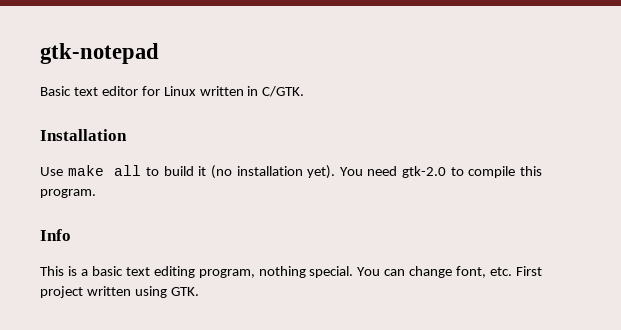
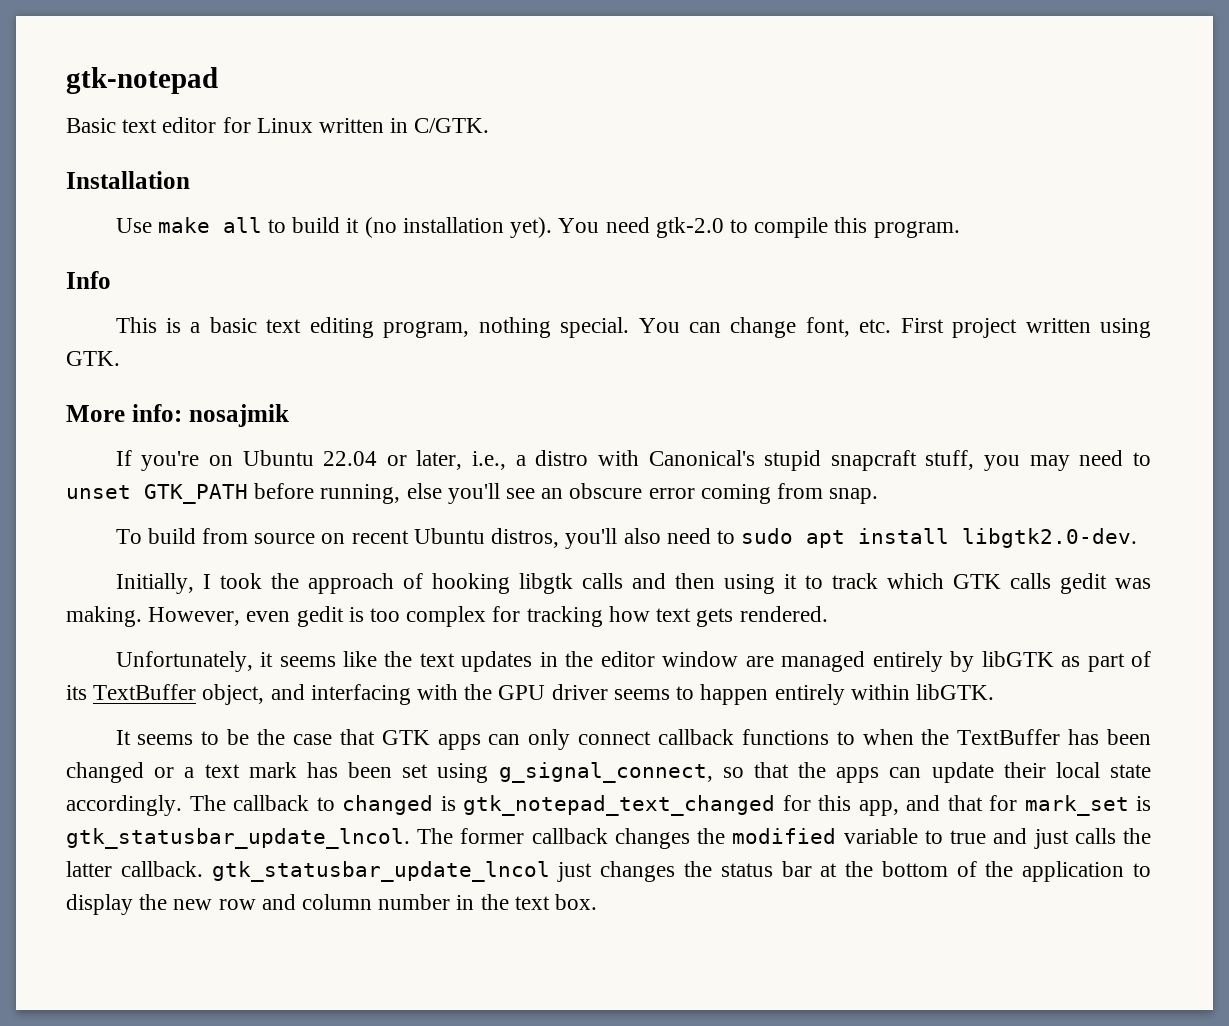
+ More info: nosajmik
+ If you're on Ubuntu 22.04 or later, i.e., a distro with Canonical's stupid snapcraft stuff, you may need to unset GTK_PATH before running, else you'll see an obscure error coming from snap.
+ To build from source on recent Ubuntu distros, you'll also need to sudo apt install libgtk2.0-dev.
+ Initially, I took the approach of hooking libgtk calls and then using it to track which GTK calls gedit was making. However, even gedit is too complex for tracking how text gets rendered.
+ Unfortunately, it seems like the text updates in the editor window are managed entirely by libGTK as part of its TextBuffer object, and interfacing with the GPU driver seems to happen entirely within libGTK.
+ It seems to be the case that GTK apps can only connect callback functions to when the TextBuffer has been changed or a text mark has been set using g_signal_connect, so that the apps can update their local state accordingly. The callback to changed is gtk_notepad_text_changed for this app, and that for mark_set is gtk_statusbar_update_lncol. The former callback changes the modified variable to true and just calls the latter callback. gtk_statusbar_update_lncol just changes the status bar at the bottom of the application to display the new row and column number in the text box.

